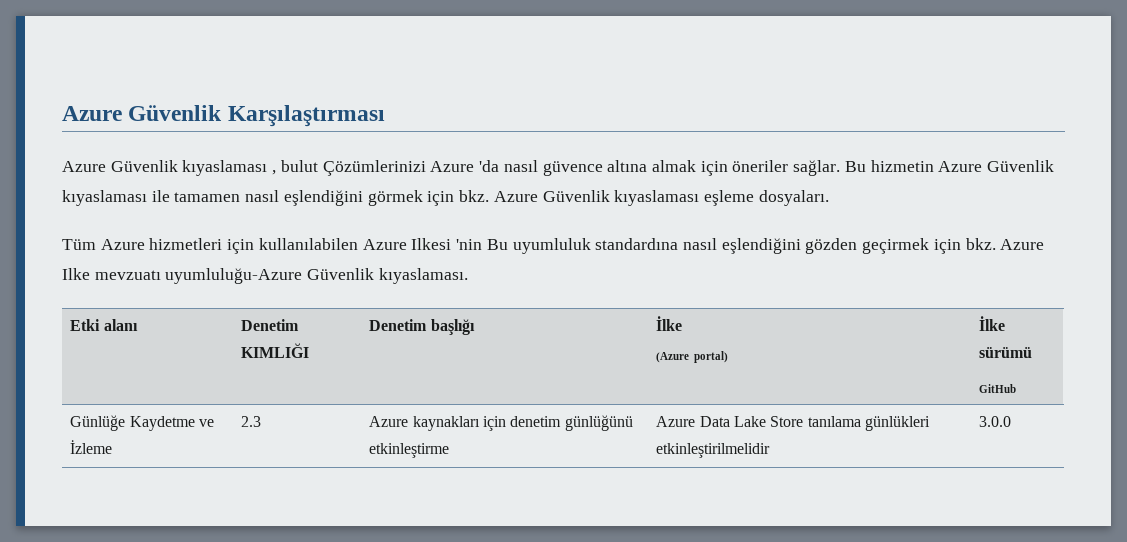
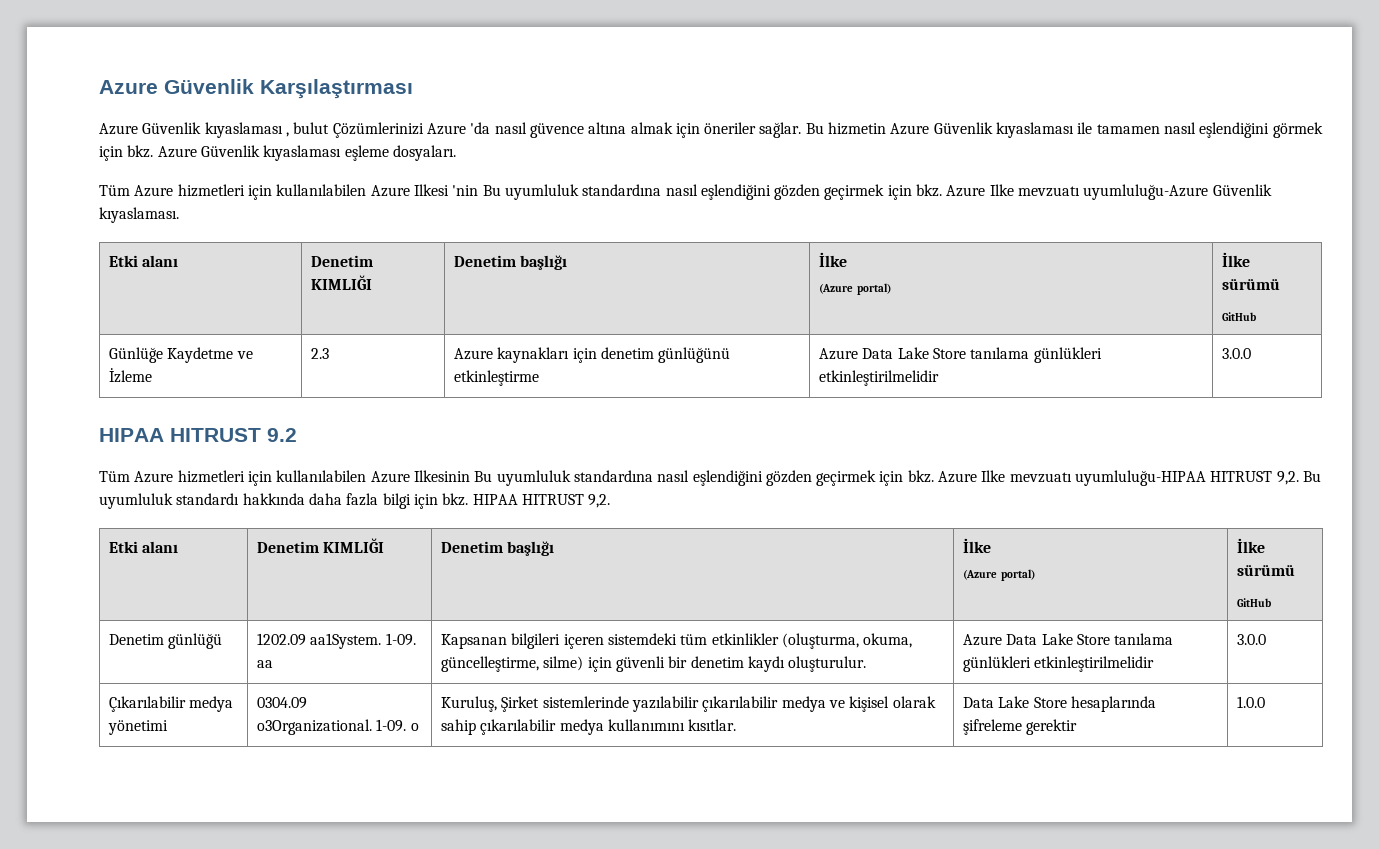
+ HIPAA HITRUST 9.2
+ Tüm Azure hizmetleri için kullanılabilen Azure Ilkesinin Bu uyumluluk standardına nasıl eşlendiğini gözden geçirmek için bkz. Azure Ilke mevzuatı uyumluluğu-HIPAA HITRUST 9,2. Bu uyumluluk standardı hakkında daha fazla bilgi için bkz. HIPAA HITRUST 9,2.
+ Etki alanı | Denetim KIMLIĞI | Denetim başlığı | İlke
+ (Azure portal) | İlke sürümü
+ GitHub
+ Denetim günlüğü | 1202.09 aa1System. 1-09. aa | Kapsanan bilgileri içeren sistemdeki tüm etkinlikler (oluşturma, okuma, güncelleştirme, silme) için güvenli bir denetim kaydı oluşturulur. | Azure Data Lake Store tanılama günlükleri etkinleştirilmelidir | 3.0.0
+ Çıkarılabilir medya yönetimi | 0304.09 o3Organizational. 1-09. o | Kuruluş, Şirket sistemlerinde yazılabilir çıkarılabilir medya ve kişisel olarak sahip çıkarılabilir medya kullanımını kısıtlar. | Data Lake Store hesaplarında şifreleme gerektir | 1.0.0

